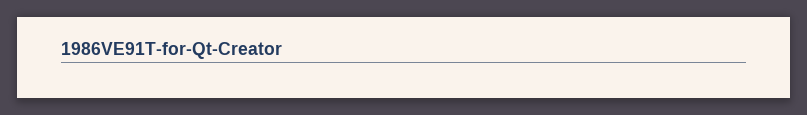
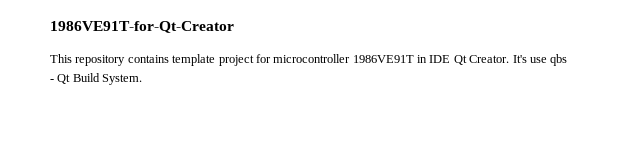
+ This repository contains template project for microcontroller 1986VE91T in IDE Qt Creator. It's use qbs - Qt Build System.

